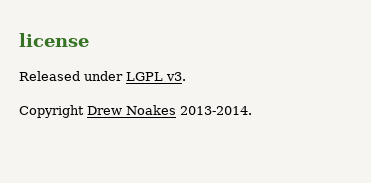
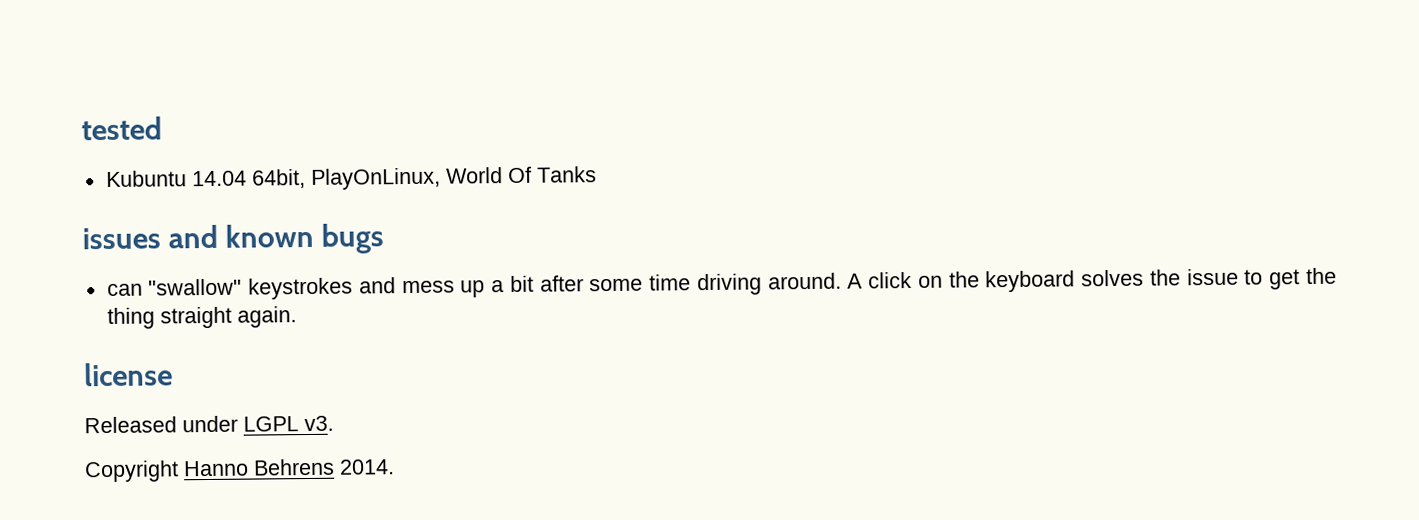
+ tested
+ Kubuntu 14.04 64bit, PlayOnLinux, World Of Tanks
+ issues and known bugs
+ can "swallow" keystrokes and mess up a bit after some time driving around. A click on the keyboard solves the issue to get the thing straight again.
- Copyright Drew Noakes 2013-2014.
+ Copyright Hanno Behrens 2014.

